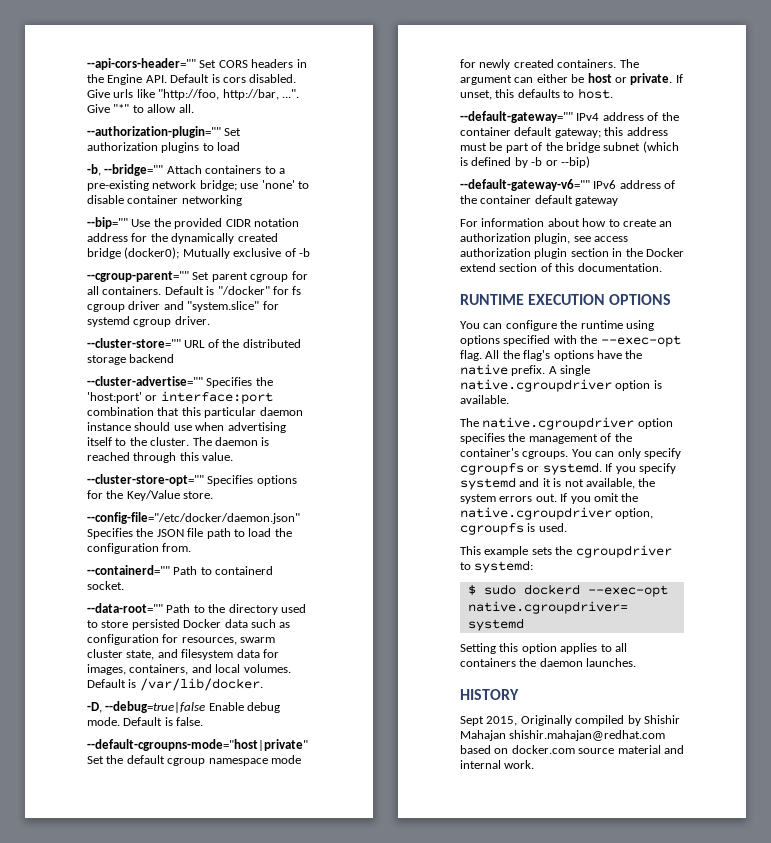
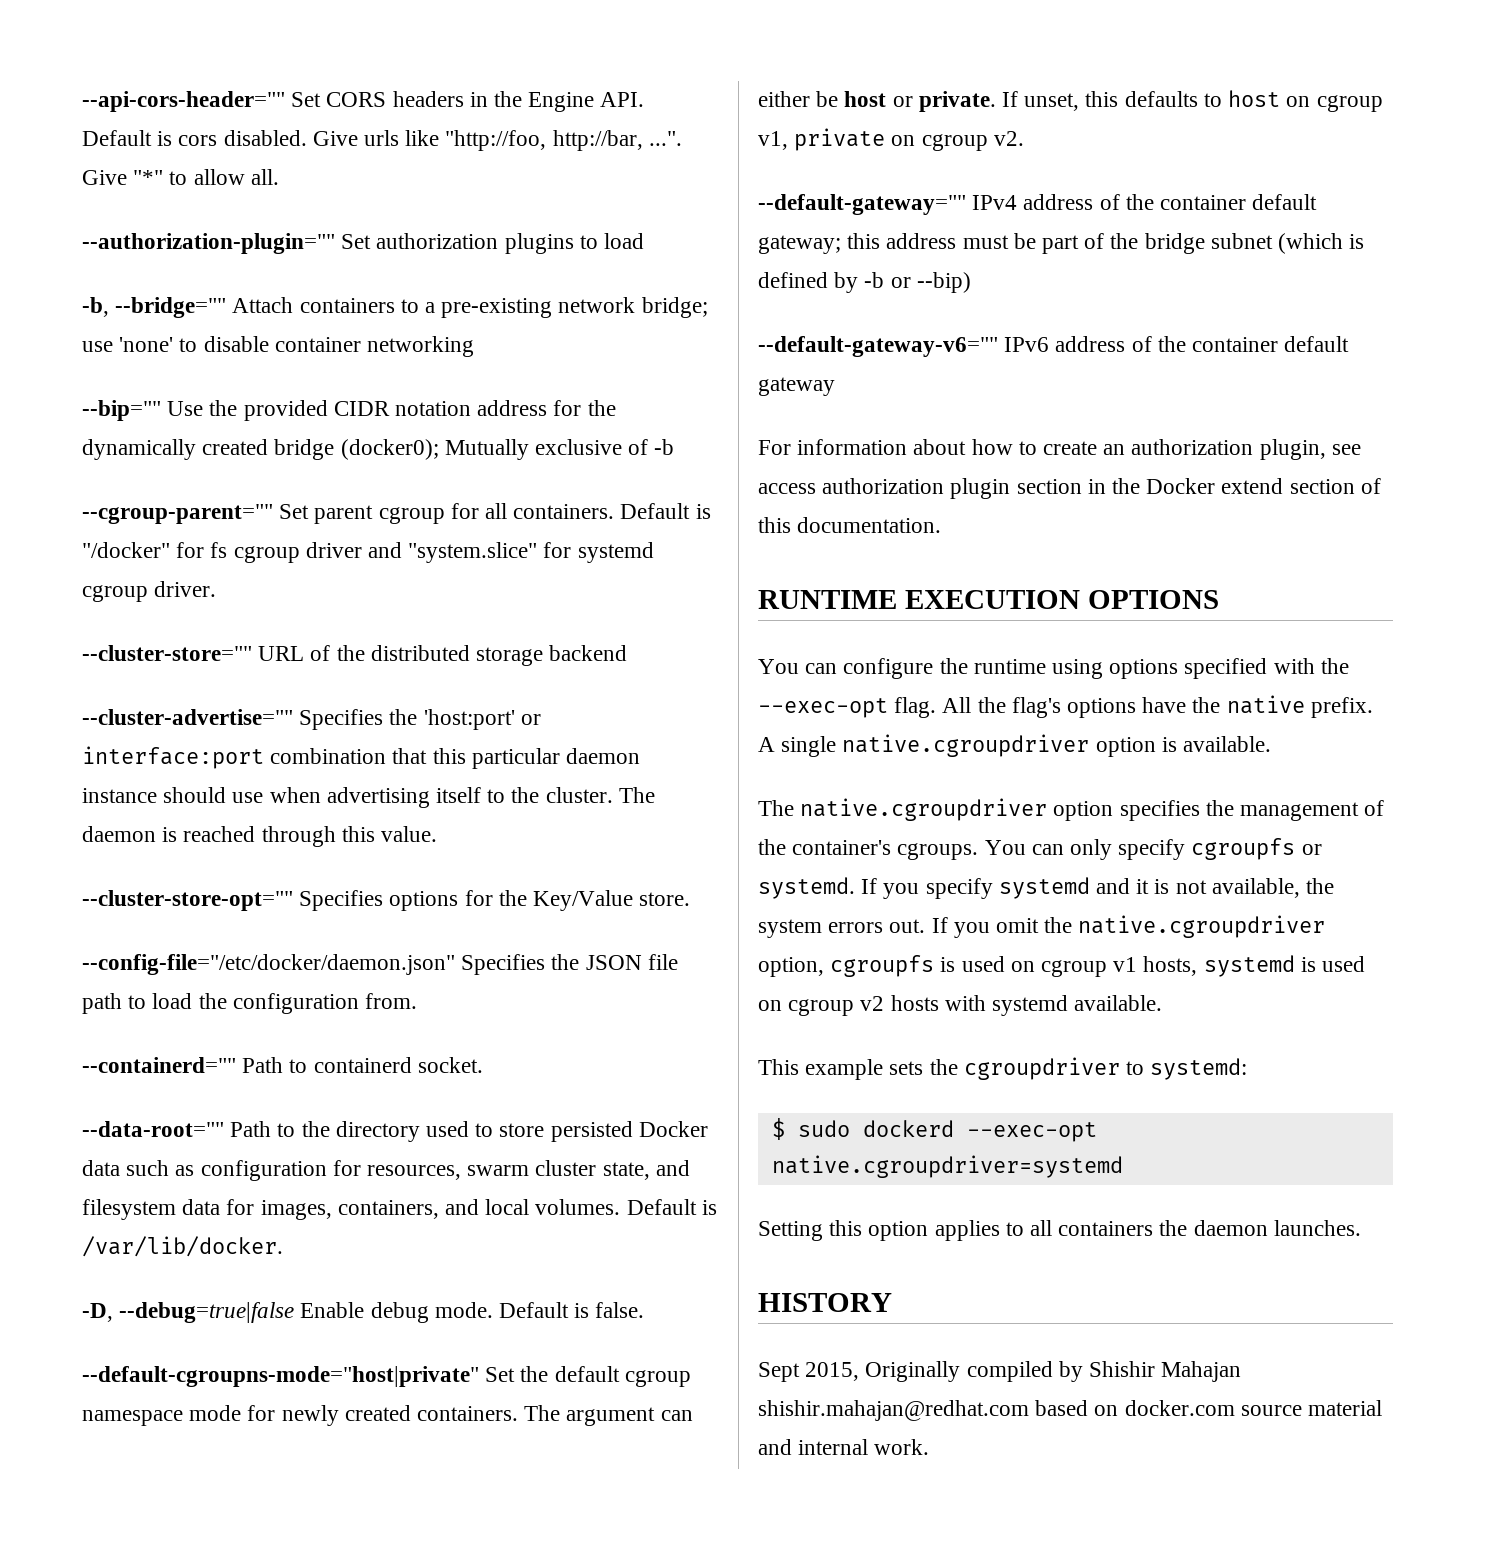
- If unset, this defaults to host.
+ If unset, this defaults to host on cgroup v1, private on cgroup v2.
- If you omit the native.cgroupdriver option, cgroupfs is used.
+ If you omit the native.cgroupdriver option, cgroupfs is used on cgroup v1 hosts, systemd is used on cgroup v2 hosts with systemd available.

